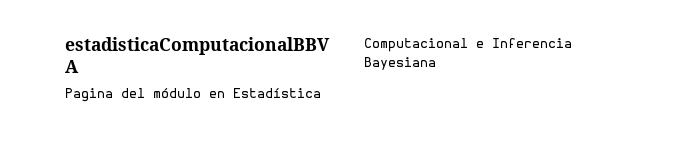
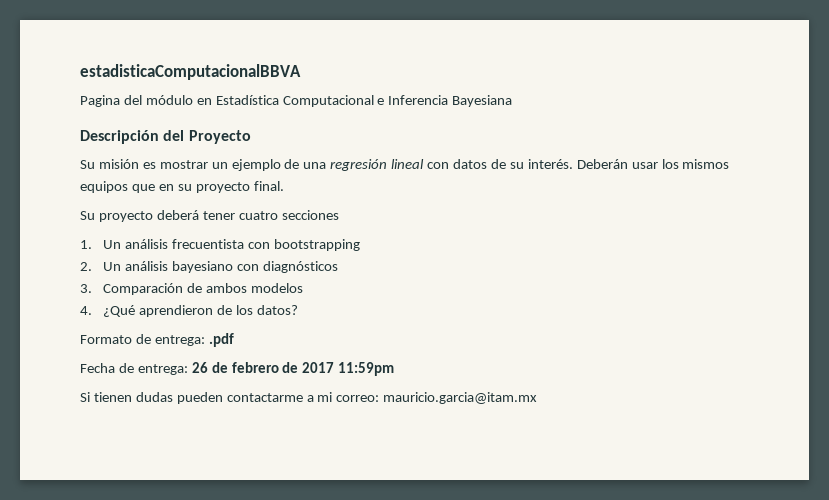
+ Descripción del Proyecto
+ Su misión es mostrar un ejemplo de una regresión lineal con datos de su interés. Deberán usar los mismos equipos que en su proyecto final.
+ Su proyecto deberá tener cuatro secciones
+ 1. Un análisis frecuentista con bootstrapping
+ 2. Un análisis bayesiano con diagnósticos
+ 3. Comparación de ambos modelos
+ 4. ¿Qué aprendieron de los datos?
+ Formato de entrega: .pdf
+ Fecha de entrega: 26 de febrero de 2017 11:59pm
+ Si tienen dudas pueden contactarme a mi correo: mauricio.garcia@itam.mx

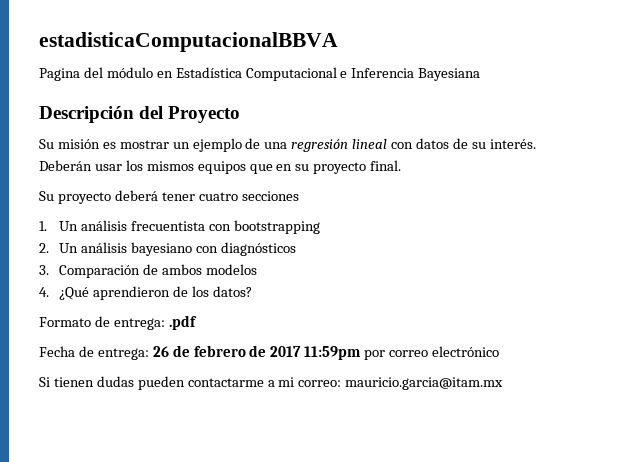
- Fecha de entrega: 26 de febrero de 2017 11:59pm
+ Fecha de entrega: 26 de febrero de 2017 11:59pm por correo electrónico

